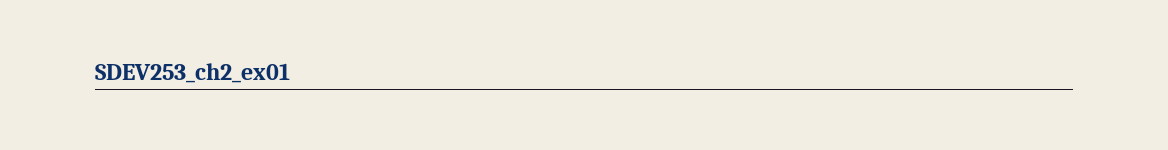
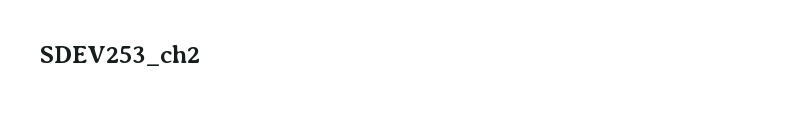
- SDEV253_ch2_ex01
+ SDEV253_ch2

